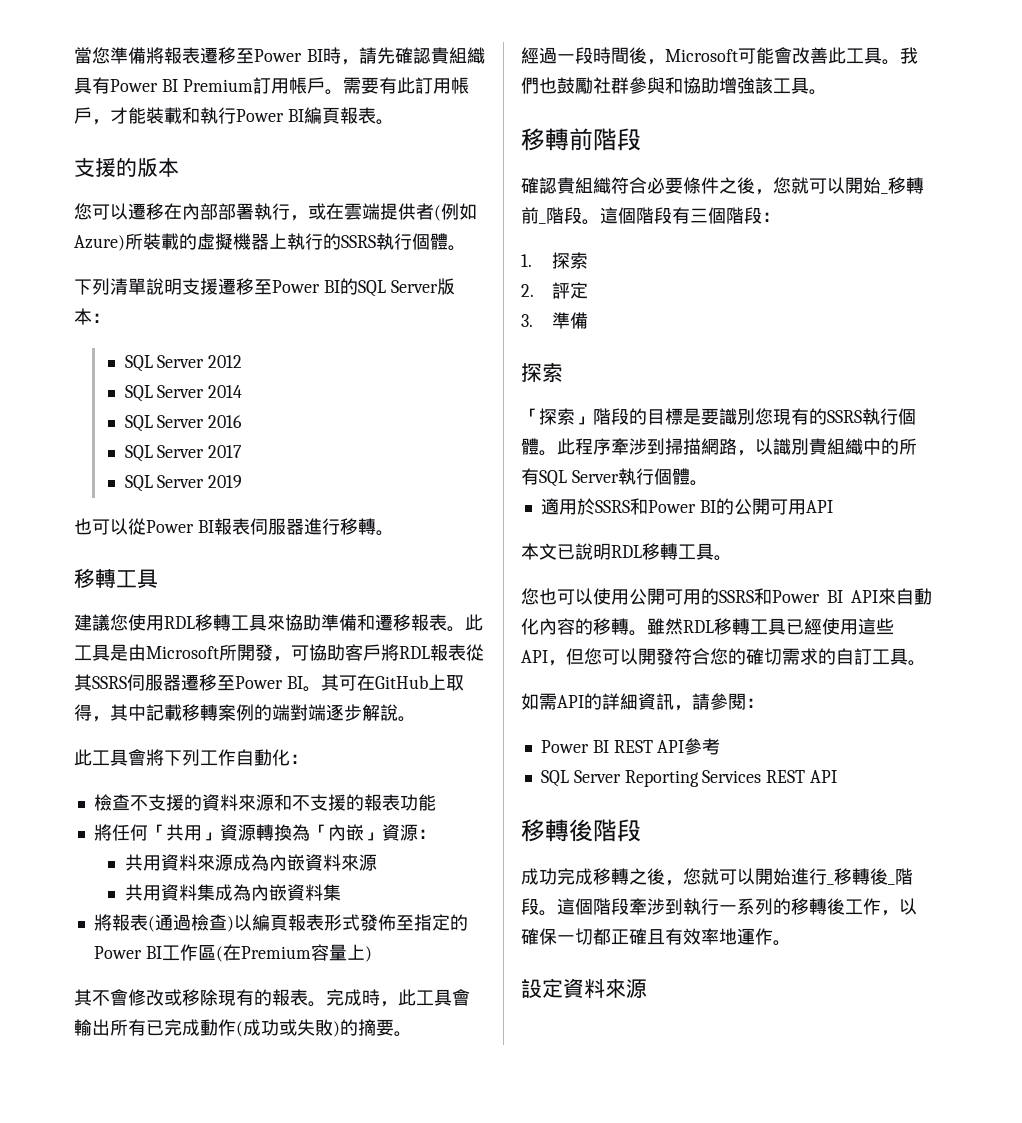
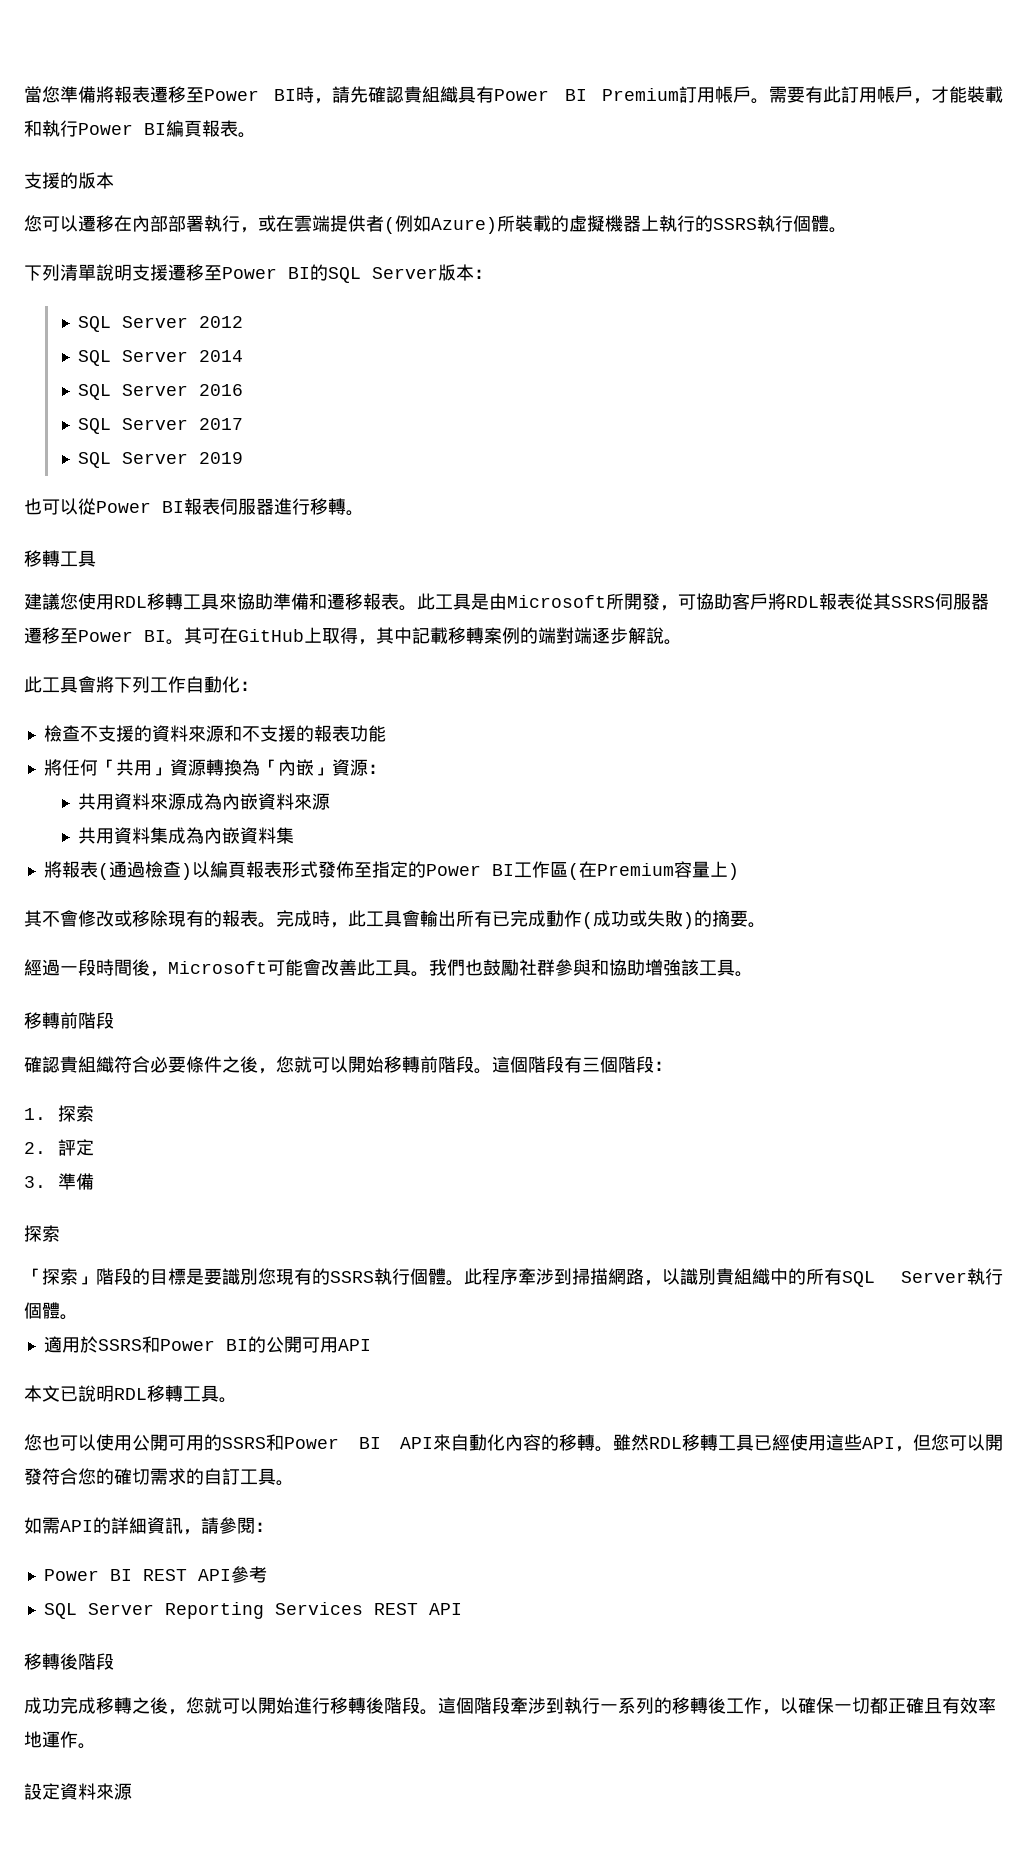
- 確認貴組織符合必要條件之後，您就可以開始_移轉前_階段。
+ 確認貴組織符合必要條件之後，您就可以開始移轉前階段。
- 成功完成移轉之後，您就可以開始進行_移轉後_階段。
+ 成功完成移轉之後，您就可以開始進行移轉後階段。

